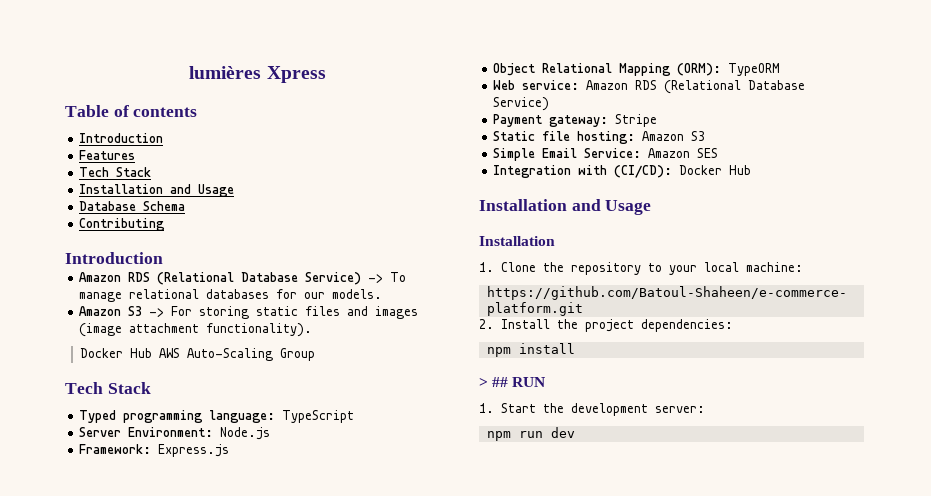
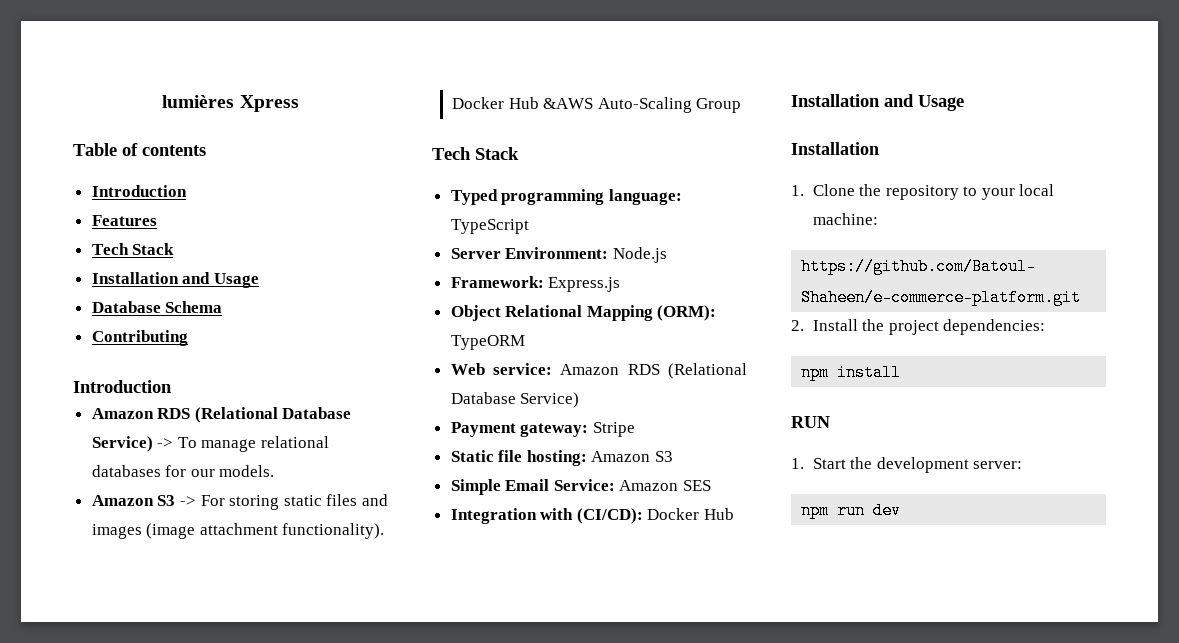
- Docker Hub AWS Auto-Scaling Group
+ Docker Hub &AWS Auto-Scaling Group
- > ## RUN
+ RUN

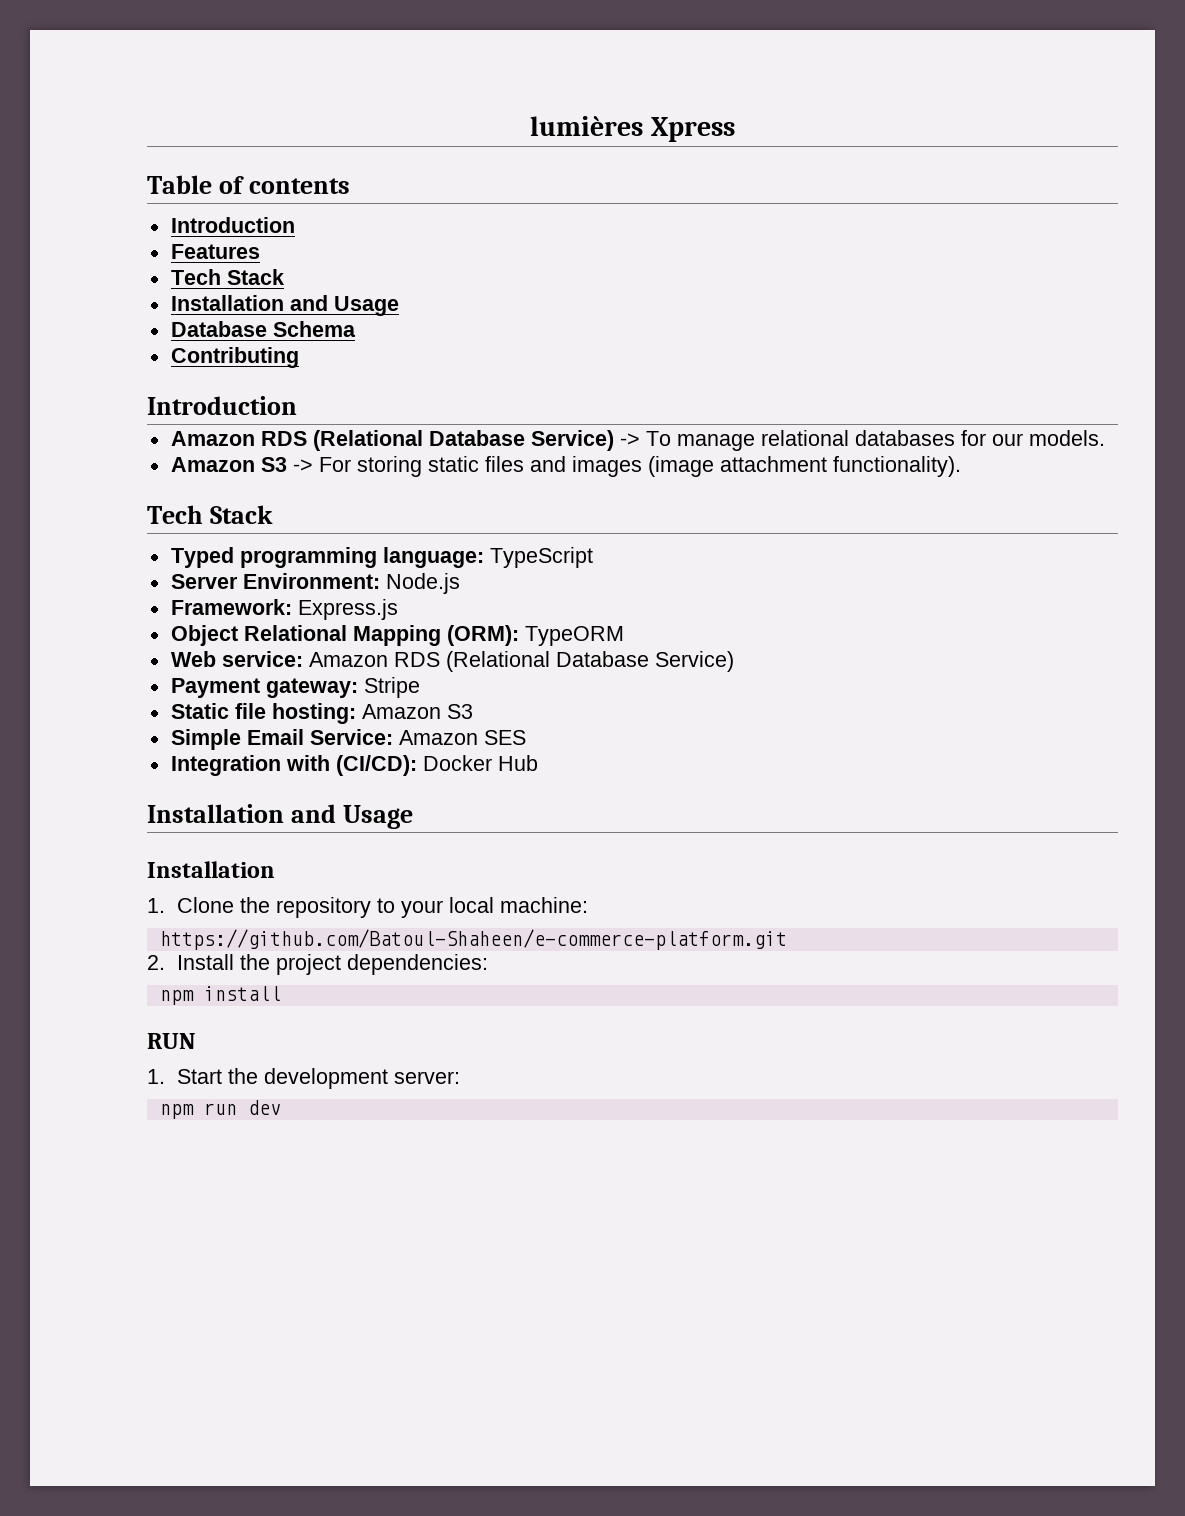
- Docker Hub &AWS Auto-Scaling Group

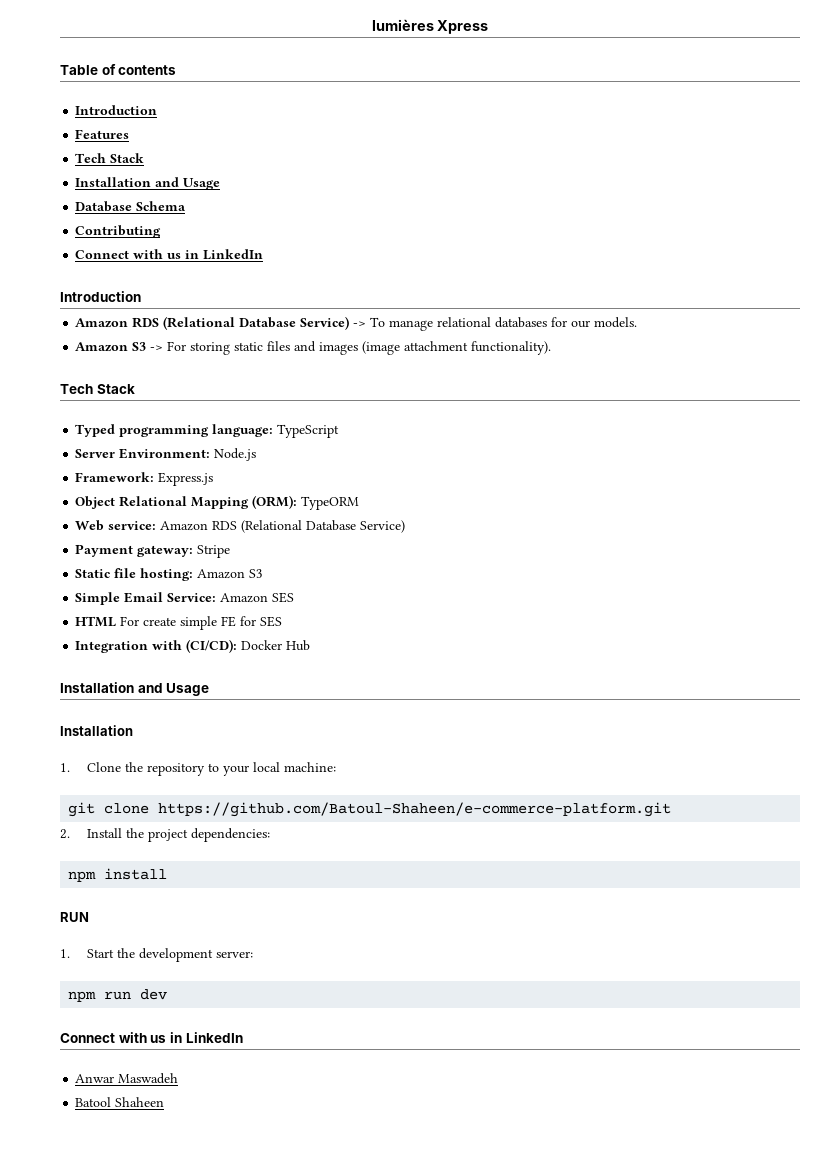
  Contributing
+ Connect with us in LinkedIn
+ HTML For create simple FE for SES
- https://github.com/Batoul-Shaheen/e-commerce-platform.git
+ git clone https://github.com/Batoul-Shaheen/e-commerce-platform.git
  npm run dev
+ Connect with us in LinkedIn
+ Anwar Maswadeh
+ Batool Shaheen

